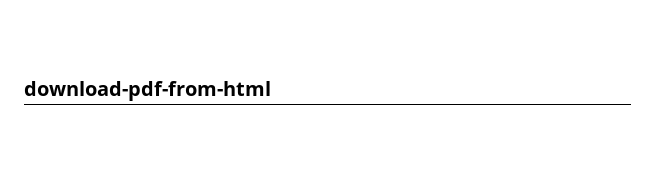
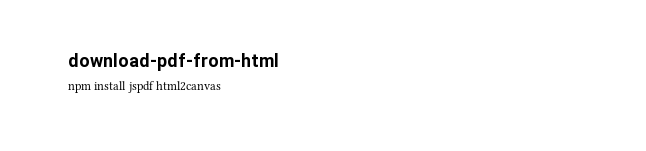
+ npm install jspdf html2canvas

